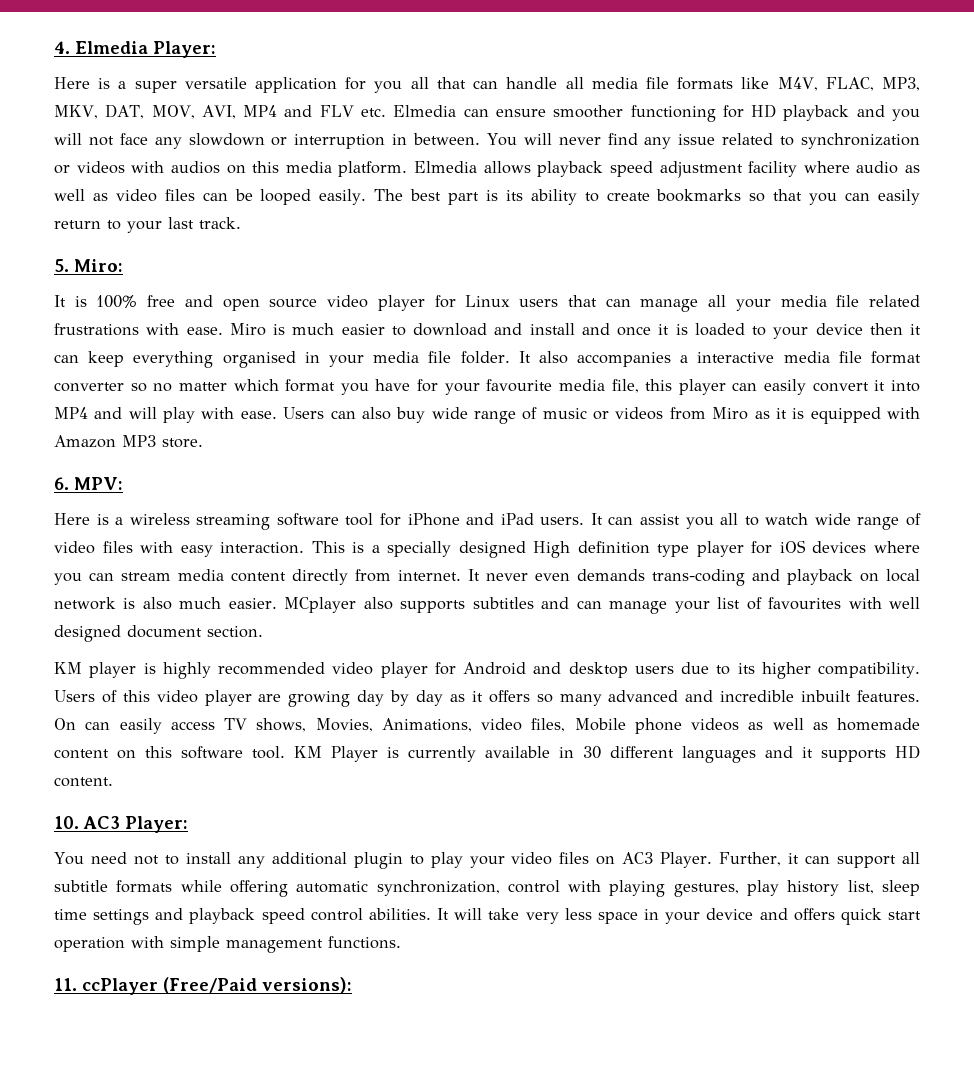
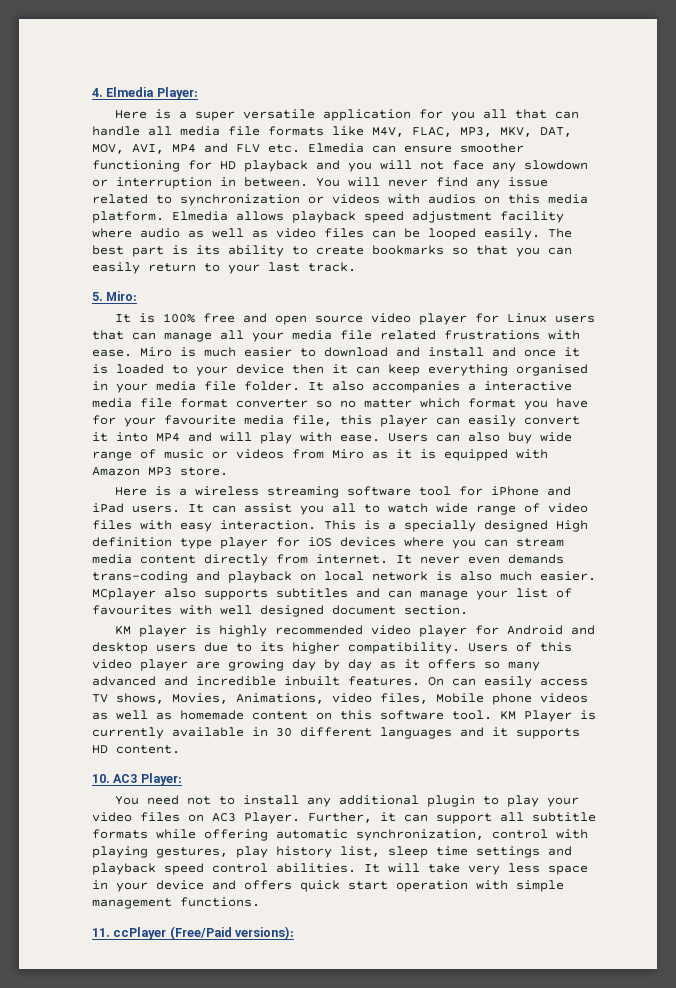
- 6. MPV:

